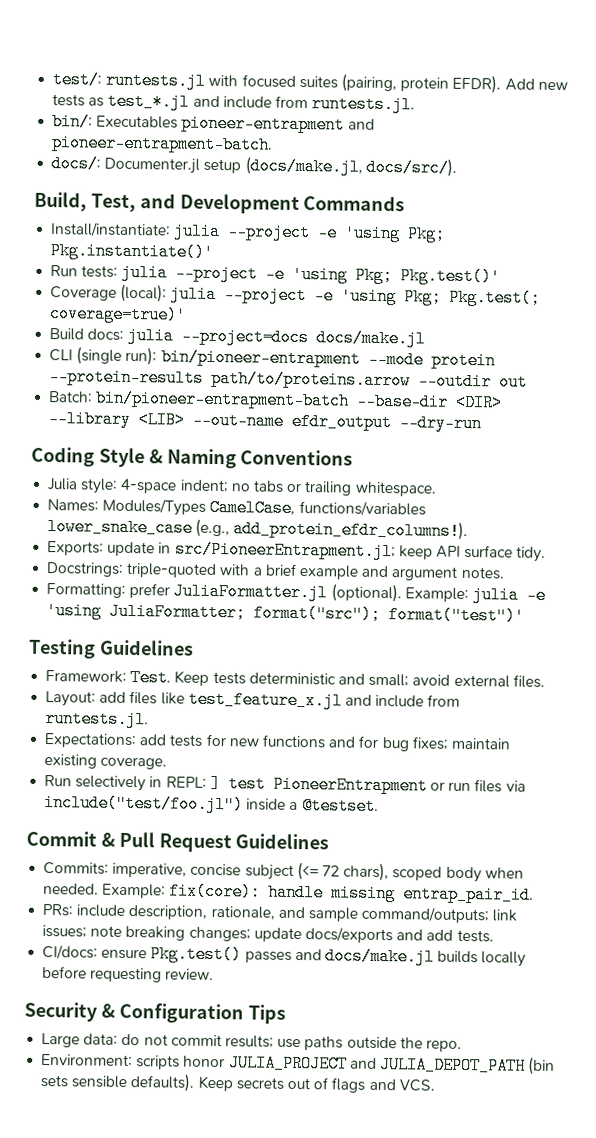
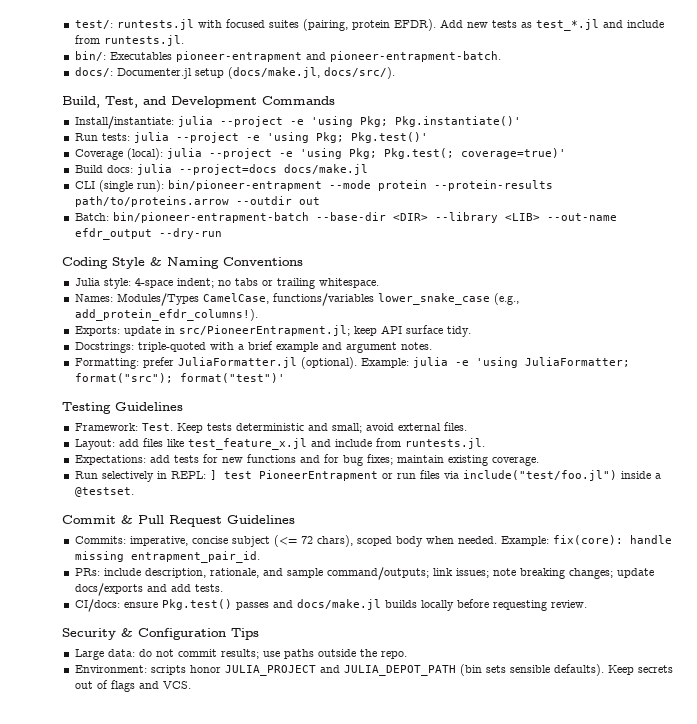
- Example: fix(core): handle missing entrap_pair_id.
+ Example: fix(core): handle missing entrapment_pair_id.

